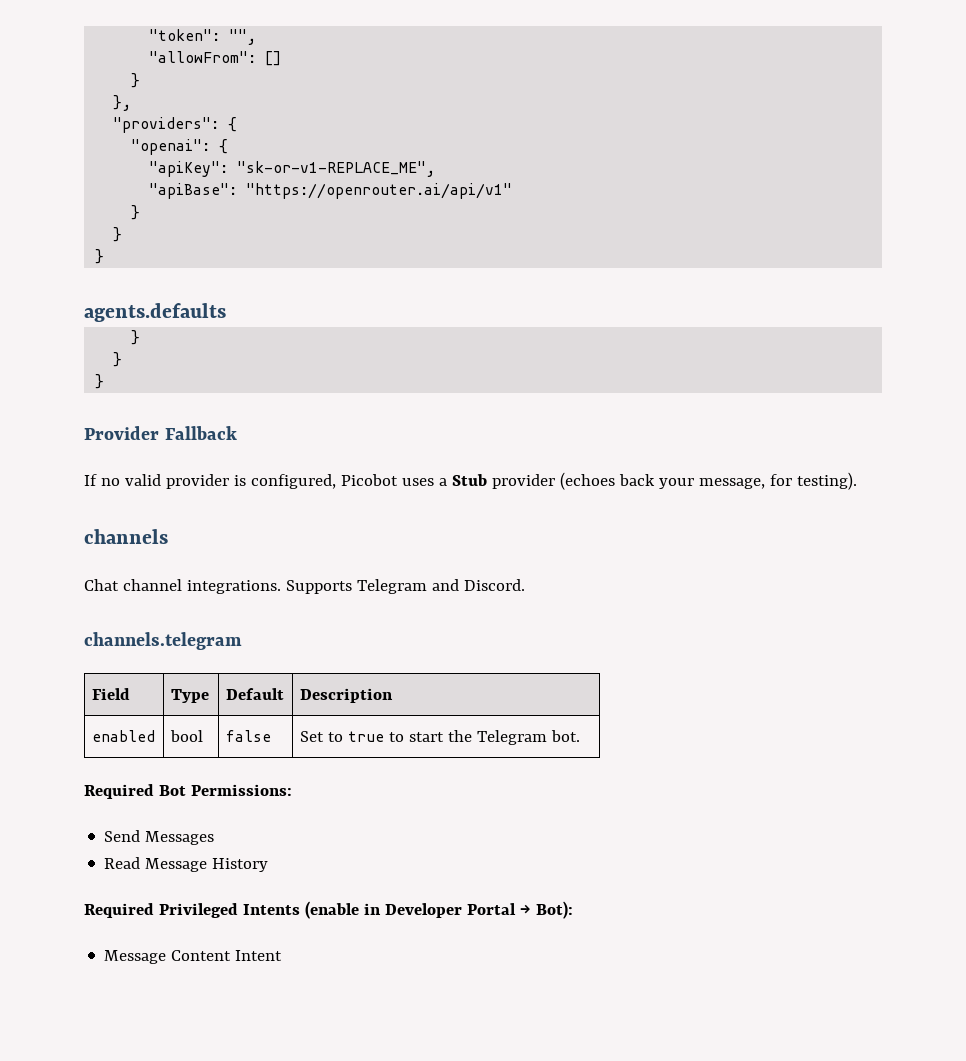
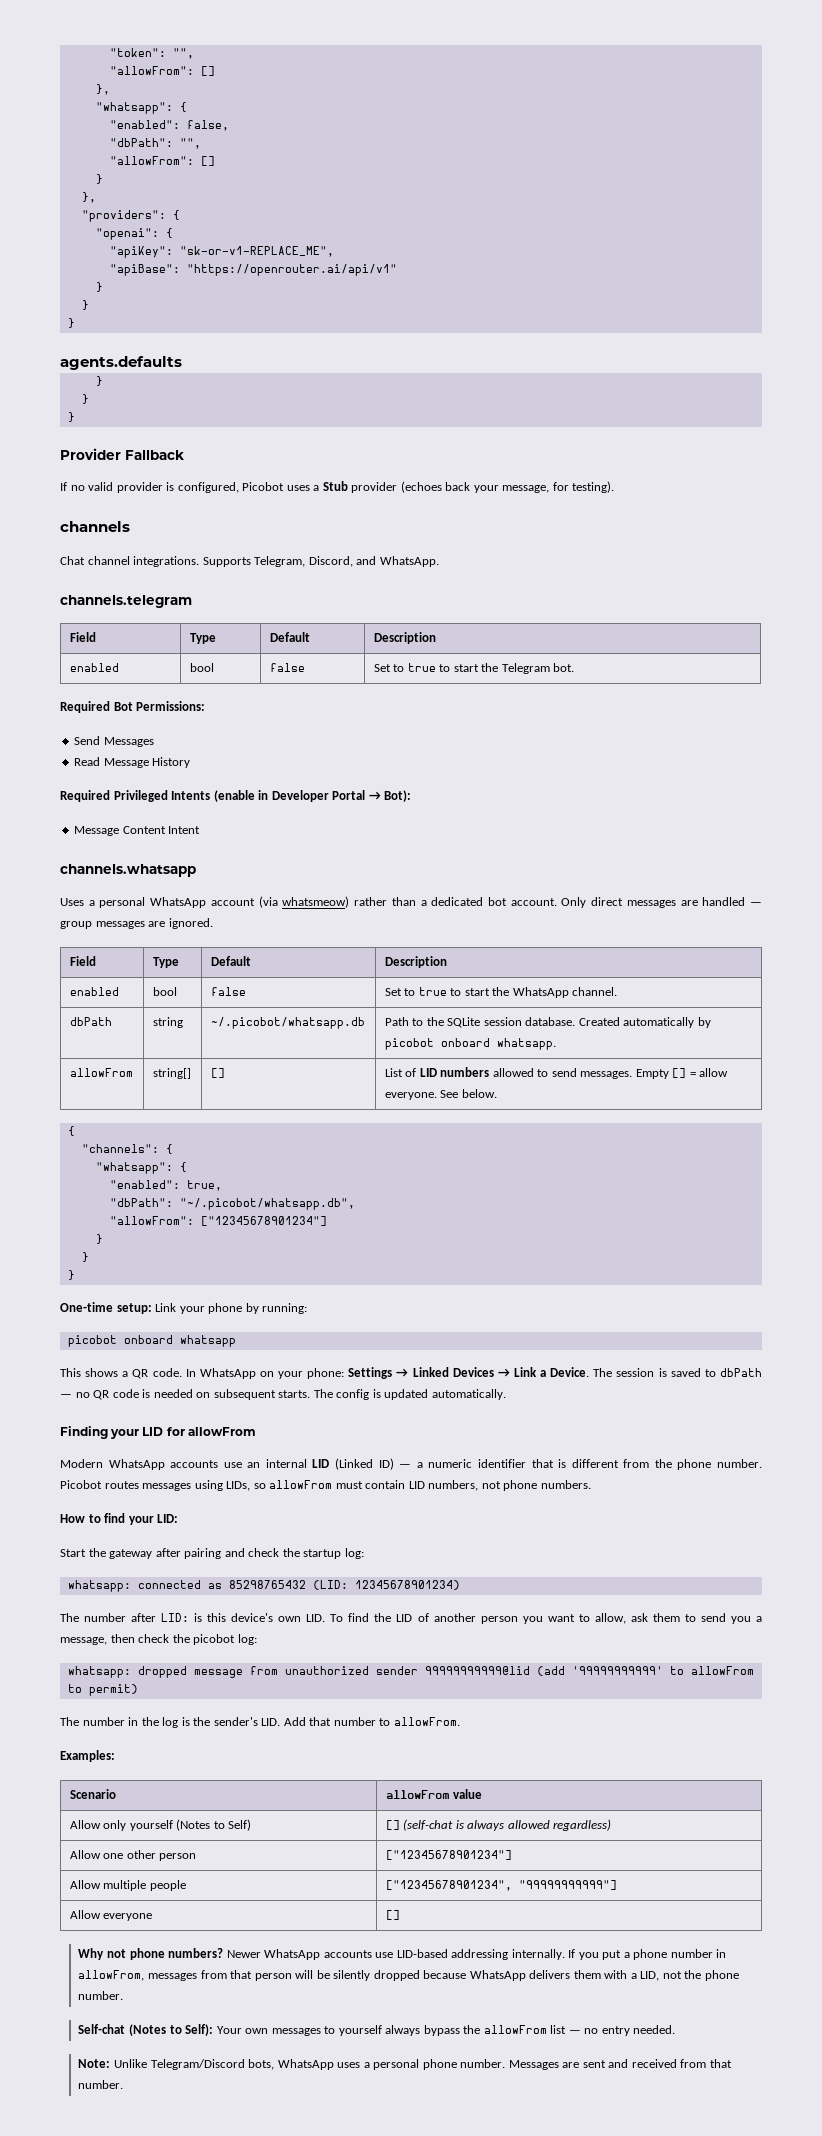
  "token": "",
+ "allowFrom": []
+ },
+ "whatsapp": {
+ "enabled": false,
+ "dbPath": "",
- Supports Telegram and Discord.
+ Supports Telegram, Discord, and WhatsApp.
+ channels.whatsapp
+ Uses a personal WhatsApp account (via whatsmeow) rather than a dedicated bot account. Only direct messages are handled — group messages are ignored.
+ Field | Type | Default | Description
+ enabled | bool | false | Set to true to start the WhatsApp channel.
+ dbPath | string | ~/.picobot/whatsapp.db | Path to the SQLite session database. Created automatically by picobot onboard whatsapp.
+ allowFrom | string[] | [] | List of LID numbers allowed to send messages. Empty [] = allow everyone. See below.
+ {
+ "channels": {
+ "whatsapp": {
+ "enabled": true,
+ "dbPath": "~/.picobot/whatsapp.db",
+ "allowFrom": ["12345678901234"]
+ }
+ }
+ }
+ One-time setup: Link your phone by running:
+ picobot onboard whatsapp
+ This shows a QR code. In WhatsApp on your phone: Settings → Linked Devices → Link a Device. The session is saved to dbPath — no QR code is needed on subsequent starts. The config is updated automatically.
+ Finding your LID for allowFrom
+ Modern WhatsApp accounts use an internal LID (Linked ID) — a numeric identifier that is different from the phone number. Picobot routes messages using LIDs, so allowFrom must contain LID numbers, not phone numbers.
+ How to find your LID:
+ Start the gateway after pairing and check the startup log:
+ whatsapp: connected as 85298765432 (LID: 12345678901234)
+ The number after LID: is this device's own LID. To find the LID of another person you want to allow, ask them to send you a message, then check the picobot log:
+ whatsapp: dropped message from unauthorized sender 99999999999@lid (add '99999999999' to allowFrom to permit)
+ The number in the log is the sender's LID. Add that number to allowFrom.
+ Examples:
+ Scenario | allowFrom value
+ Allow only yourself (Notes to Self) | [] (self-chat is always allowed regardless)
+ Allow one other person | ["12345678901234"]
+ Allow multiple people | ["12345678901234", "99999999999"]
+ Allow everyone | []
+ Why not phone numbers? Newer WhatsApp accounts use LID-based addressing internally. If you put a phone number in allowFrom, messages from that person will be silently dropped because WhatsApp delivers them with a LID, not the phone number.
+ Self-chat (Notes to Self): Your own messages to yourself always bypass the allowFrom list — no entry needed.
+ Note: Unlike Telegram/Discord bots, WhatsApp uses a personal phone number. Messages are sent and received from that number.

